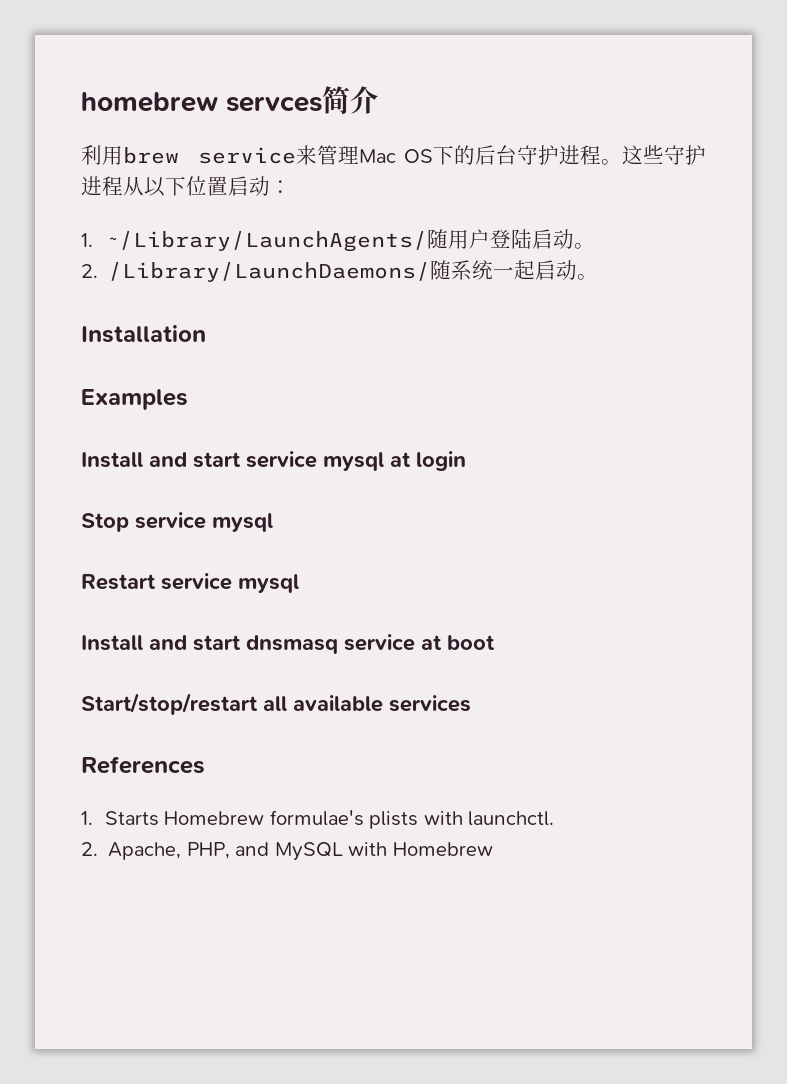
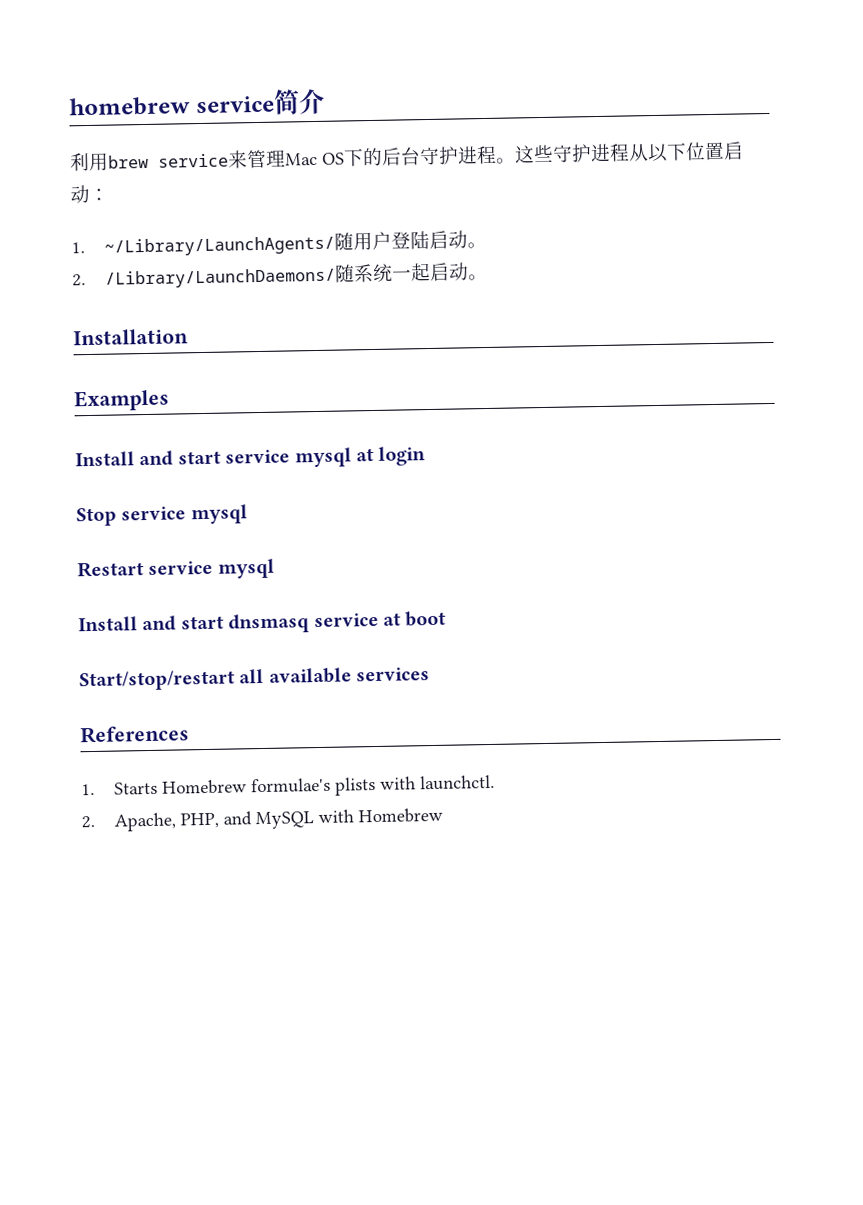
- homebrew servces简介
+ homebrew service简介

